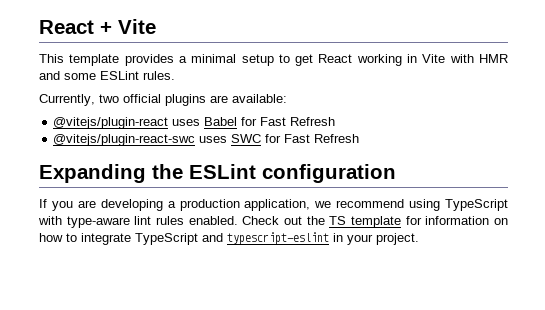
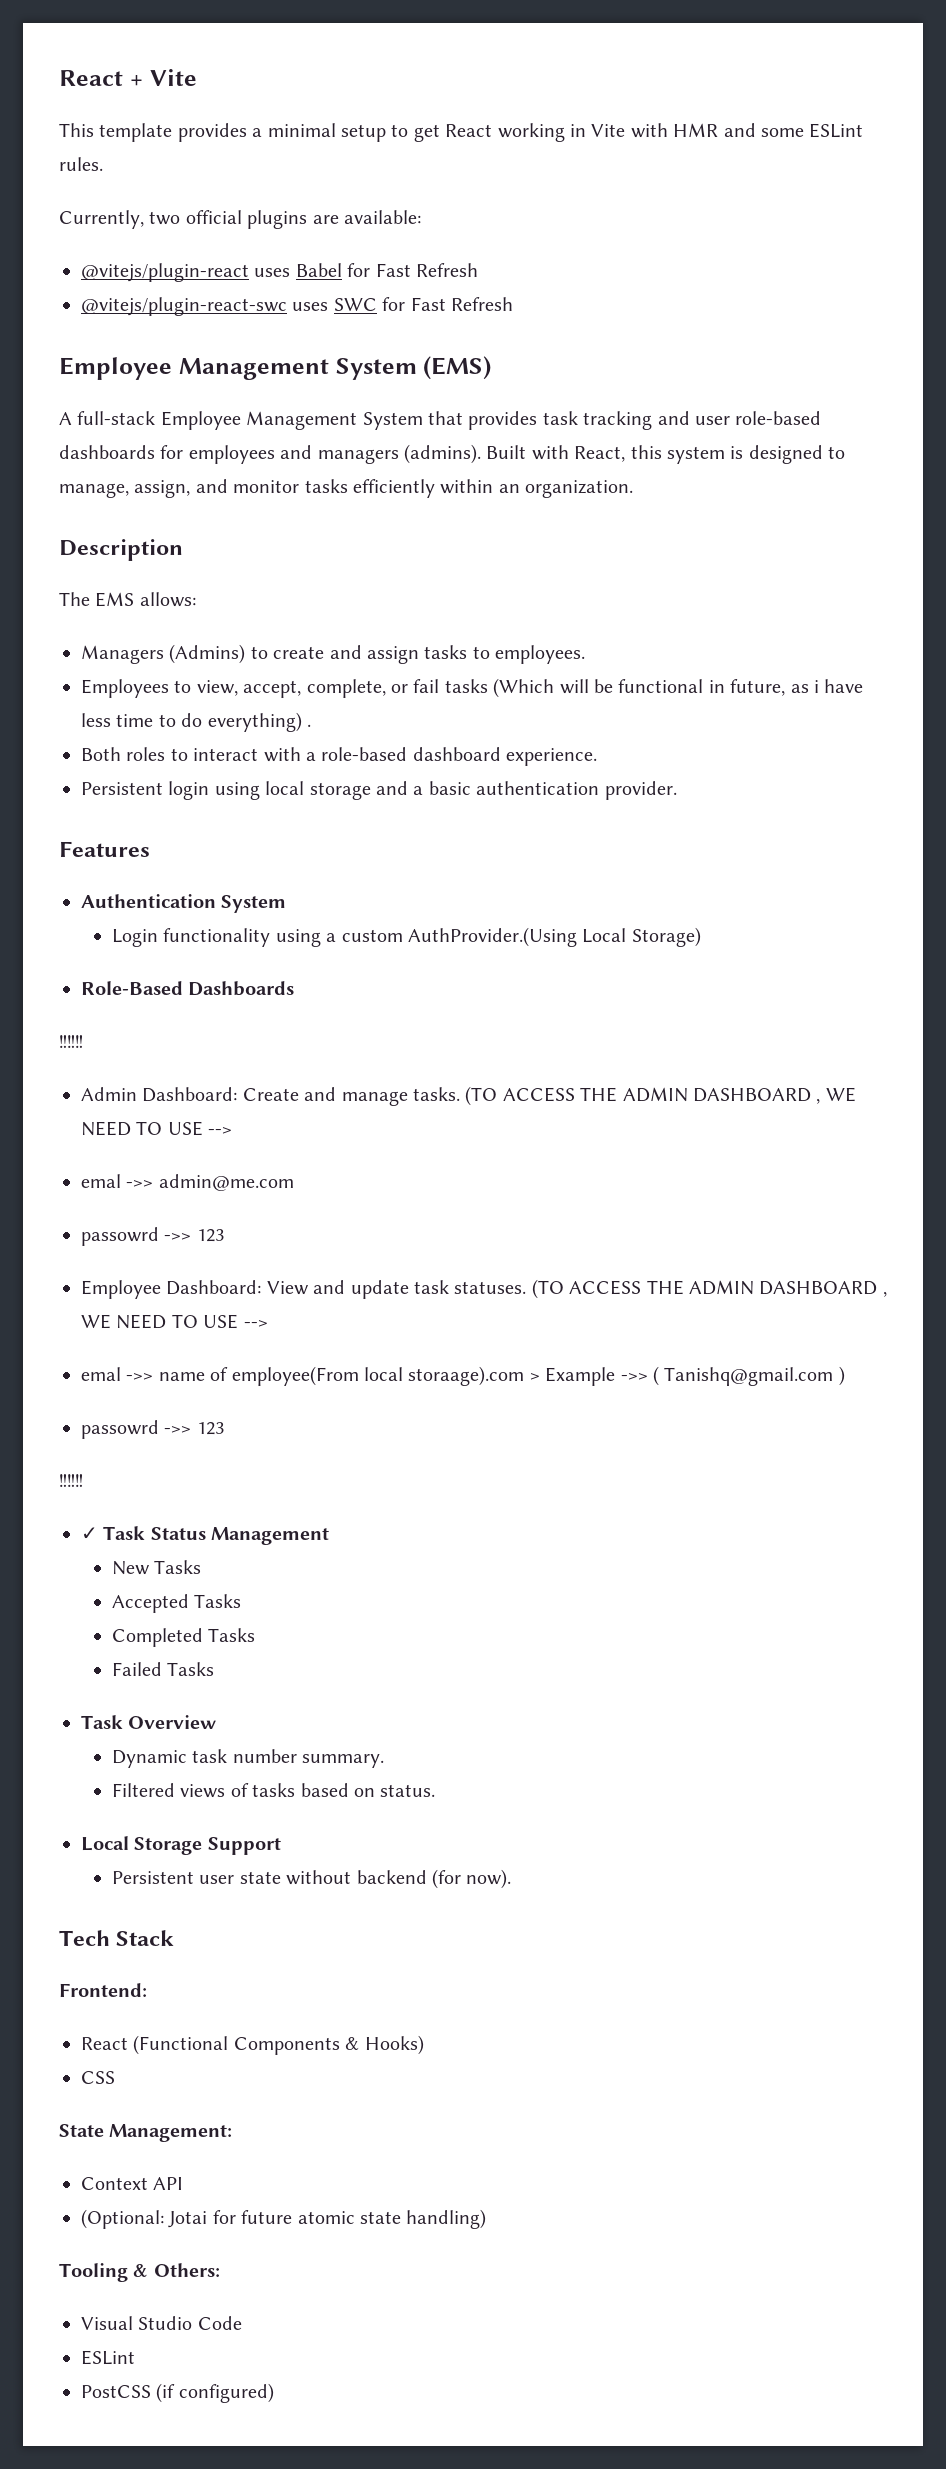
- Expanding the ESLint configuration
- If you are developing a production application, we recommend using TypeScript with type-aware lint rules enabled. Check out the TS template for information on how to integrate TypeScript and typescript-eslint in your project.
+ Employee Management System (EMS)
+ A full-stack Employee Management System that provides task tracking and user role-based dashboards for employees and managers (admins). Built with React, this system is designed to manage, assign, and monitor tasks efficiently within an organization.
+ Description
+ The EMS allows:
+ Managers (Admins) to create and assign tasks to employees.
+ Employees to view, accept, complete, or fail tasks (Which will be functional in future, as i have less time to do everything) .
+ Both roles to interact with a role-based dashboard experience.
+ Persistent login using local storage and a basic authentication provider.
+ Features
+ Authentication System
+ Login functionality using a custom AuthProvider.(Using Local Storage)
+ Role-Based Dashboards
+ ‼‼‼
+ Admin Dashboard: Create and manage tasks. (TO ACCESS THE ADMIN DASHBOARD , WE NEED TO USE -->
+ emal ->> admin@me.com
+ passowrd ->> 123
+ Employee Dashboard: View and update task statuses. (TO ACCESS THE ADMIN DASHBOARD , WE NEED TO USE -->
+ emal ->> name of employee(From local storaage).com > Example ->> ( Tanishq@gmail.com )
+ passowrd ->> 123
+ ‼‼‼
+ ✓ Task Status Management
+ New Tasks
+ Accepted Tasks
+ Completed Tasks
+ Failed Tasks
+ Task Overview
+ Dynamic task number summary.
+ Filtered views of tasks based on status.
+ Local Storage Support
+ Persistent user state without backend (for now).
+ Tech Stack
+ Frontend:
+ React (Functional Components & Hooks)
+ CSS
+ State Management:
+ Context API
+ (Optional: Jotai for future atomic state handling)
+ Tooling & Others:
+ Visual Studio Code
+ ESLint
+ PostCSS (if configured)

